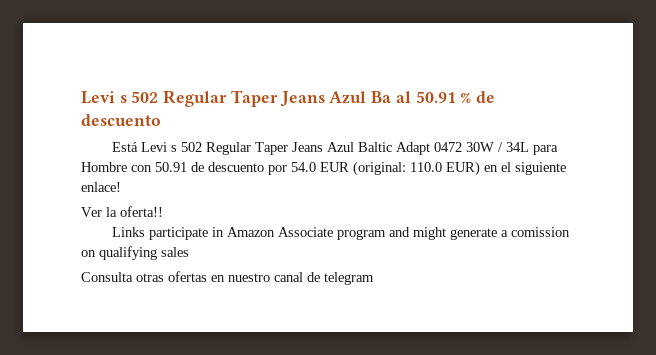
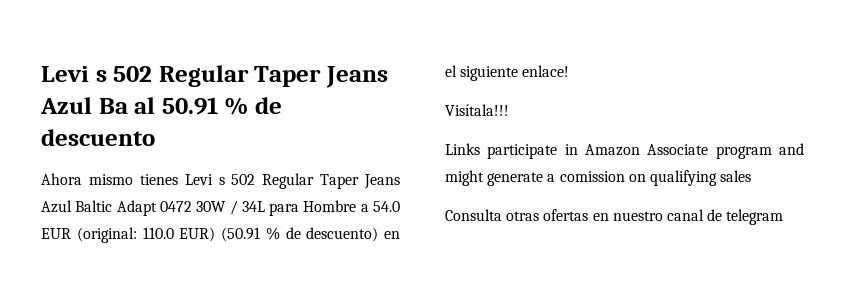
- Está Levi s 502 Regular Taper Jeans Azul Baltic Adapt 0472 30W / 34L para Hombre con 50.91 de descuento por 54.0 EUR (original: 110.0 EUR) en el siguiente enlace!
+ Ahora mismo tienes Levi s 502 Regular Taper Jeans Azul Baltic Adapt 0472 30W / 34L para Hombre a 54.0 EUR (original: 110.0 EUR) (50.91 % de descuento) en el siguiente enlace!
- Ver la oferta!!
+ Visítala!!!

